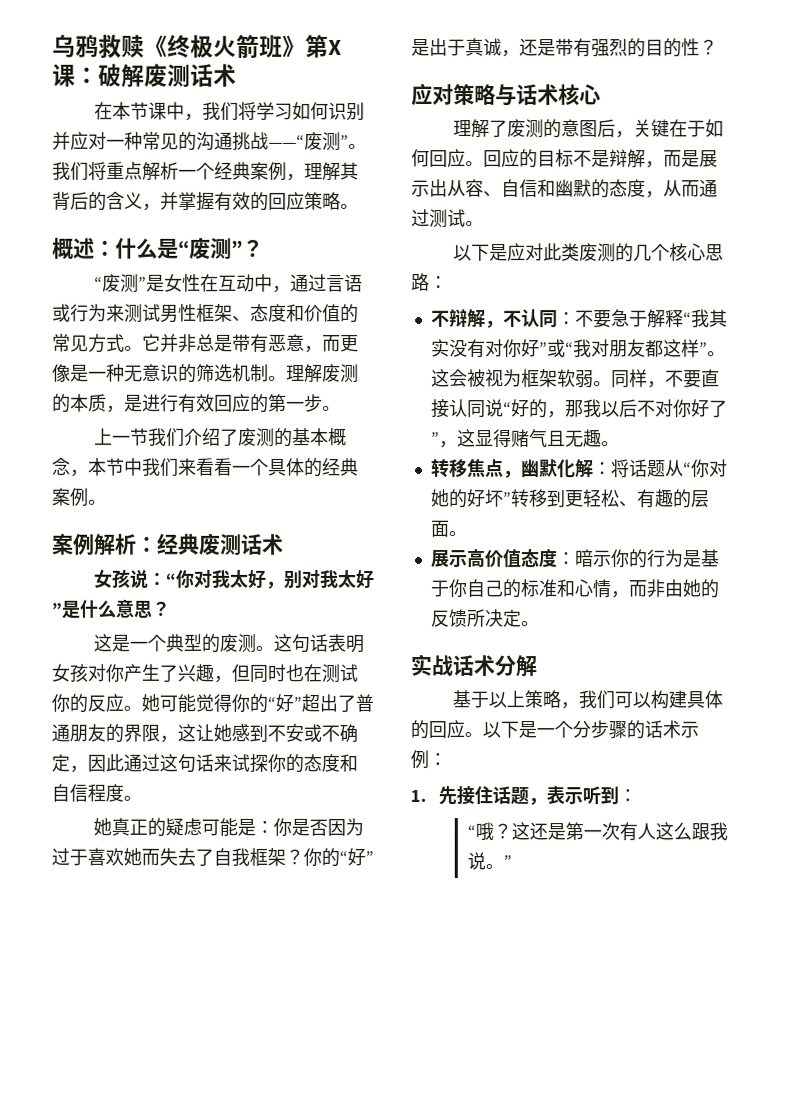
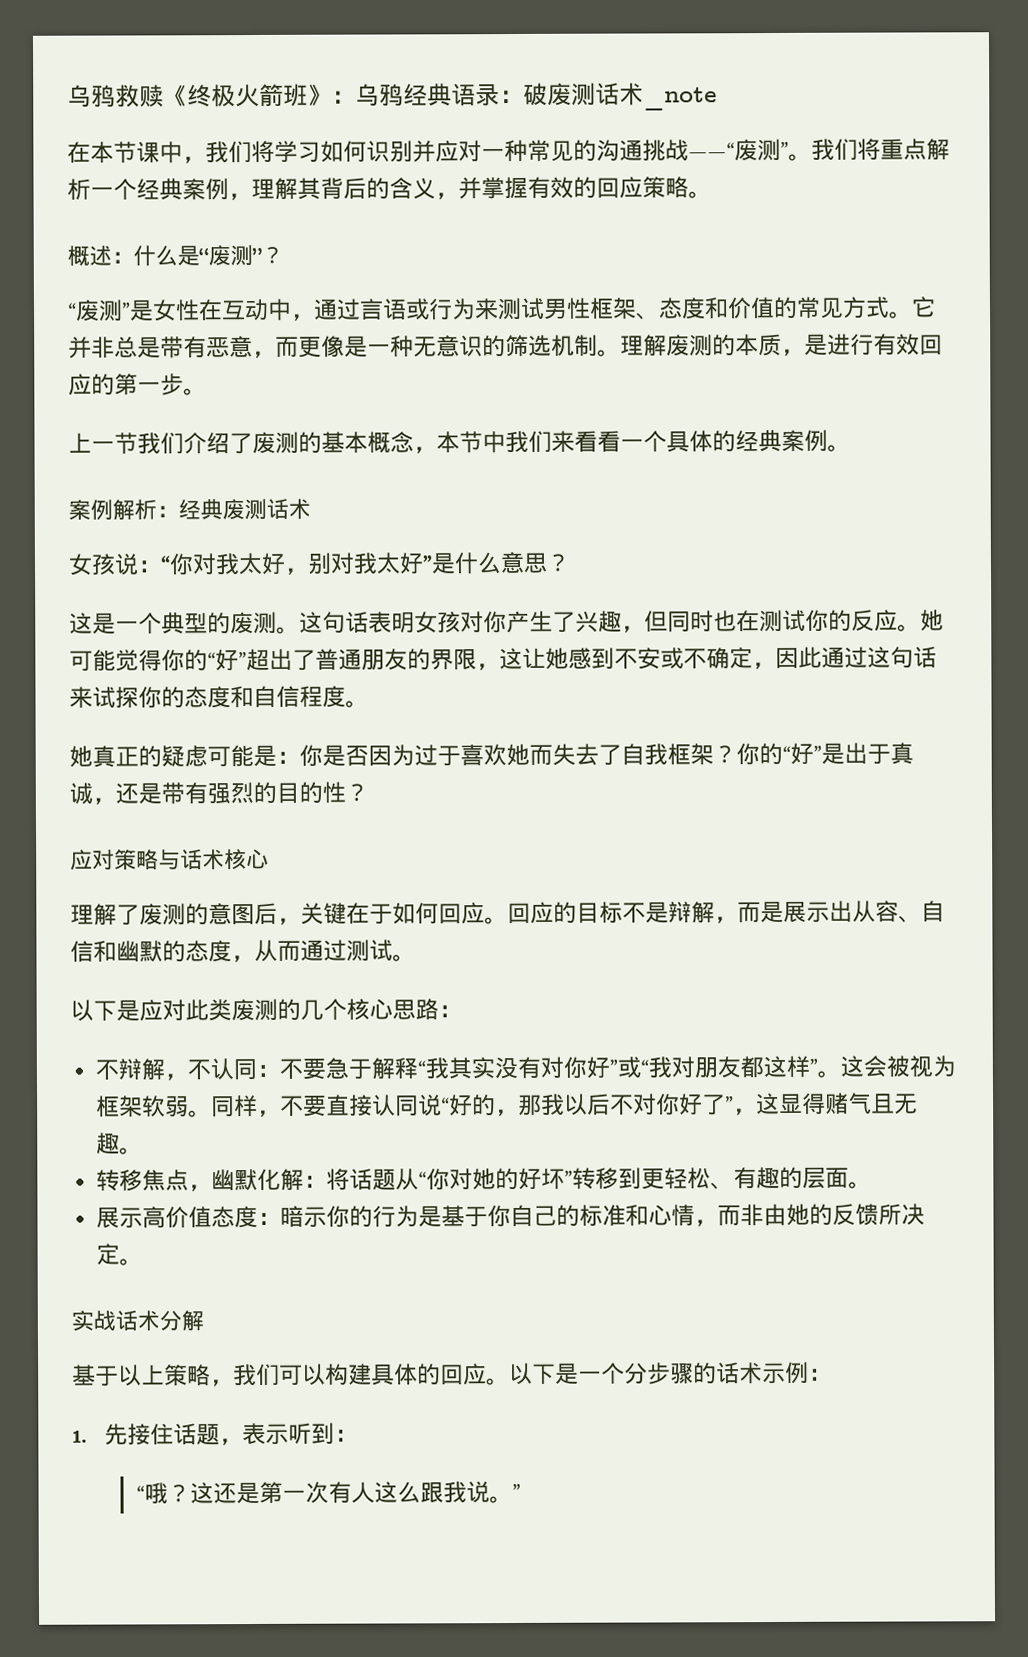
- 乌鸦救赎《终极火箭班》第X课：破解废测话术
+ 乌鸦救赎《终极火箭班》：乌鸦经典语录：破废测话术_note

